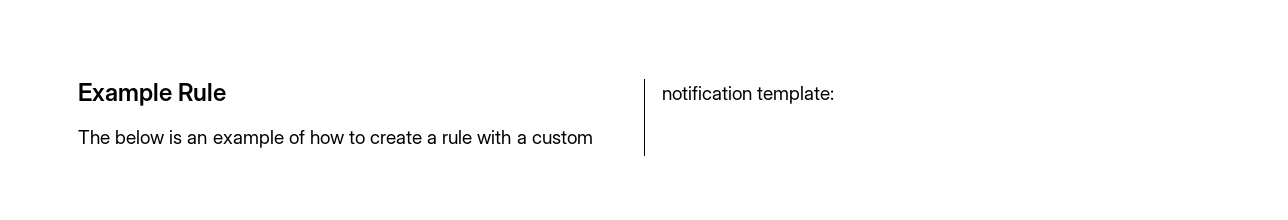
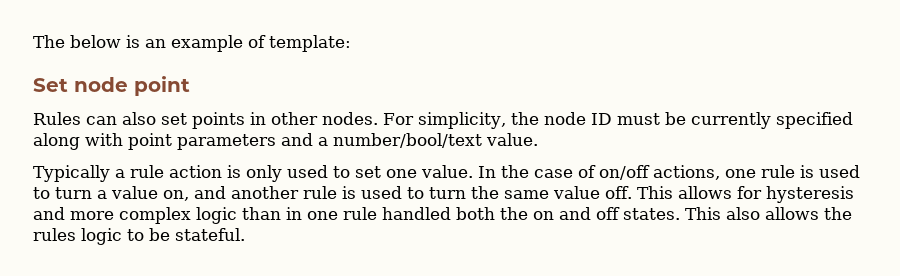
- Example Rule
- The below is an example of how to create a rule with a custom notification template:
+ The below is an example of template:
+ Set node point
+ Rules can also set points in other nodes. For simplicity, the node ID must be currently specified along with point parameters and a number/bool/text value.
+ Typically a rule action is only used to set one value. In the case of on/off actions, one rule is used to turn a value on, and another rule is used to turn the same value off. This allows for hysteresis and more complex logic than in one rule handled both the on and off states. This also allows the rules logic to be stateful.

